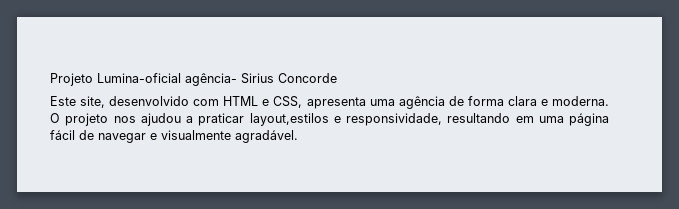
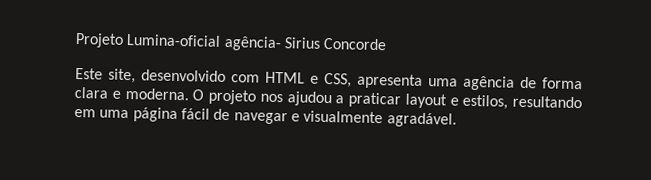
- O projeto nos ajudou a praticar layout,estilos e responsividade, resultando em uma página fácil de navegar e visualmente agradável.
+ O projeto nos ajudou a praticar layout e estilos, resultando em uma página fácil de navegar e visualmente agradável.

